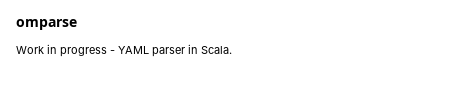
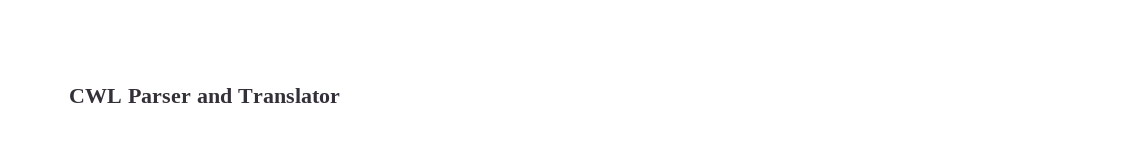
- omparse
- Work in progress - YAML parser in Scala.
+ CWL Parser and Translator

